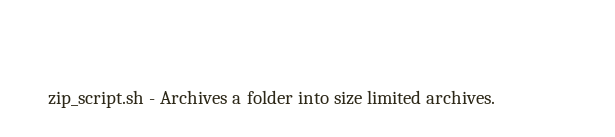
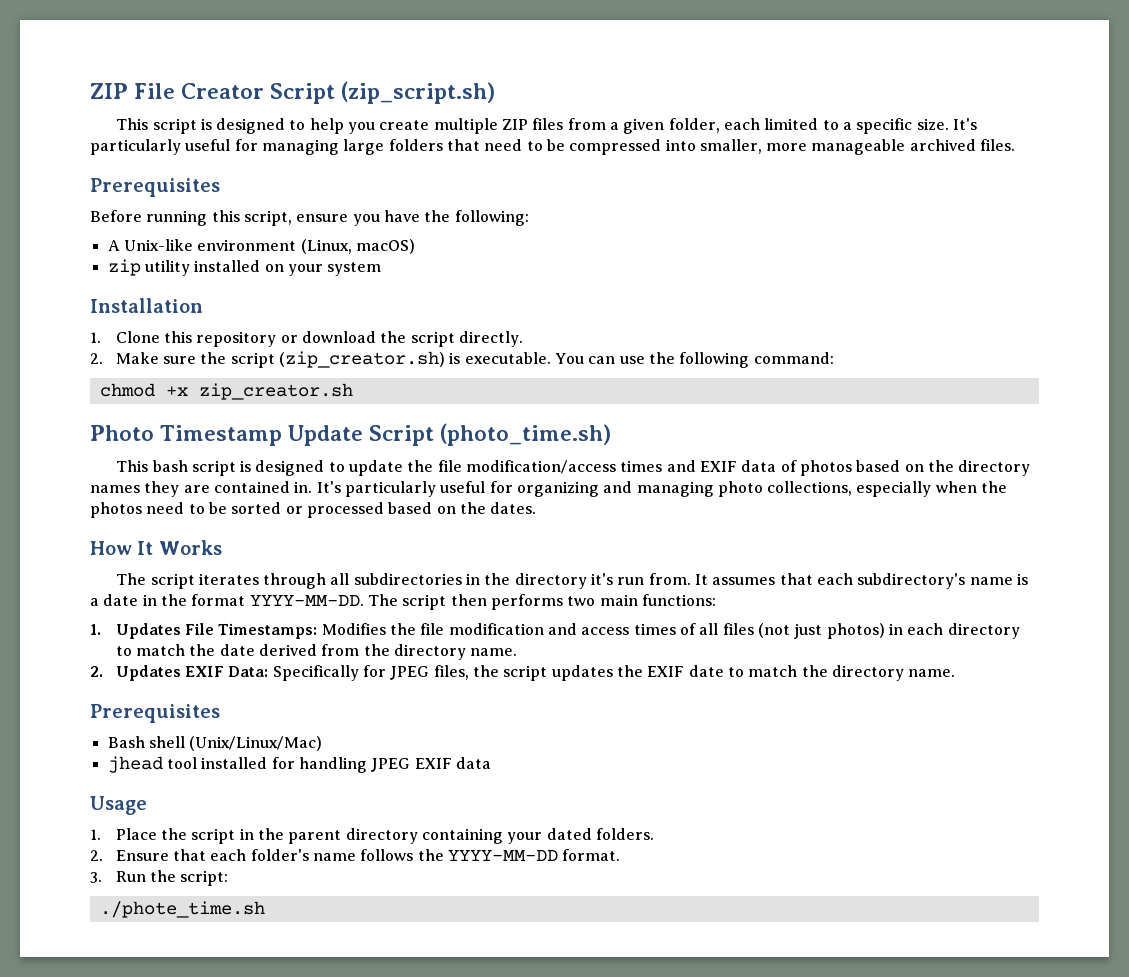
- zip_script.sh - Archives a folder into size limited archives.
+ ZIP File Creator Script (zip_script.sh)
+ This script is designed to help you create multiple ZIP files from a given folder, each limited to a specific size. It's particularly useful for managing large folders that need to be compressed into smaller, more manageable archived files.
+ Prerequisites
+ Before running this script, ensure you have the following:
+ A Unix-like environment (Linux, macOS)
+ zip utility installed on your system
+ Installation
+ 1. Clone this repository or download the script directly.
+ 2. Make sure the script (zip_creator.sh) is executable. You can use the following command:
+ chmod +x zip_creator.sh
+ Photo Timestamp Update Script (photo_time.sh)
+ This bash script is designed to update the file modification/access times and EXIF data of photos based on the directory names they are contained in. It's particularly useful for organizing and managing photo collections, especially when the photos need to be sorted or processed based on the dates.
+ How It Works
+ The script iterates through all subdirectories in the directory it's run from. It assumes that each subdirectory's name is a date in the format YYYY-MM-DD. The script then performs two main functions:
+ 1. Updates File Timestamps: Modifies the file modification and access times of all files (not just photos) in each directory to match the date derived from the directory name.
+ 2. Updates EXIF Data: Specifically for JPEG files, the script updates the EXIF date to match the directory name.
+ Prerequisites
+ Bash shell (Unix/Linux/Mac)
+ jhead tool installed for handling JPEG EXIF data
+ Usage
+ 1. Place the script in the parent directory containing your dated folders.
+ 2. Ensure that each folder's name follows the YYYY-MM-DD format.
+ 3. Run the script:
+ ./phote_time.sh

